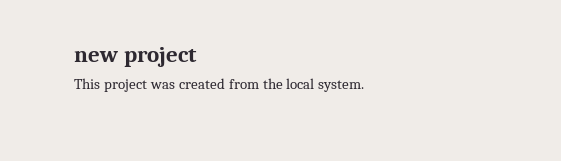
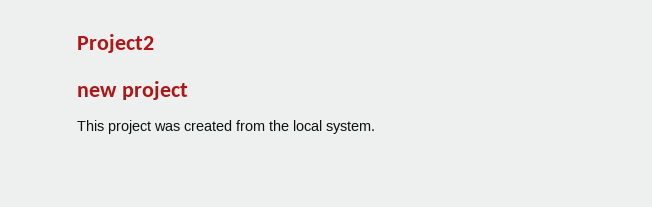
+ Project2

